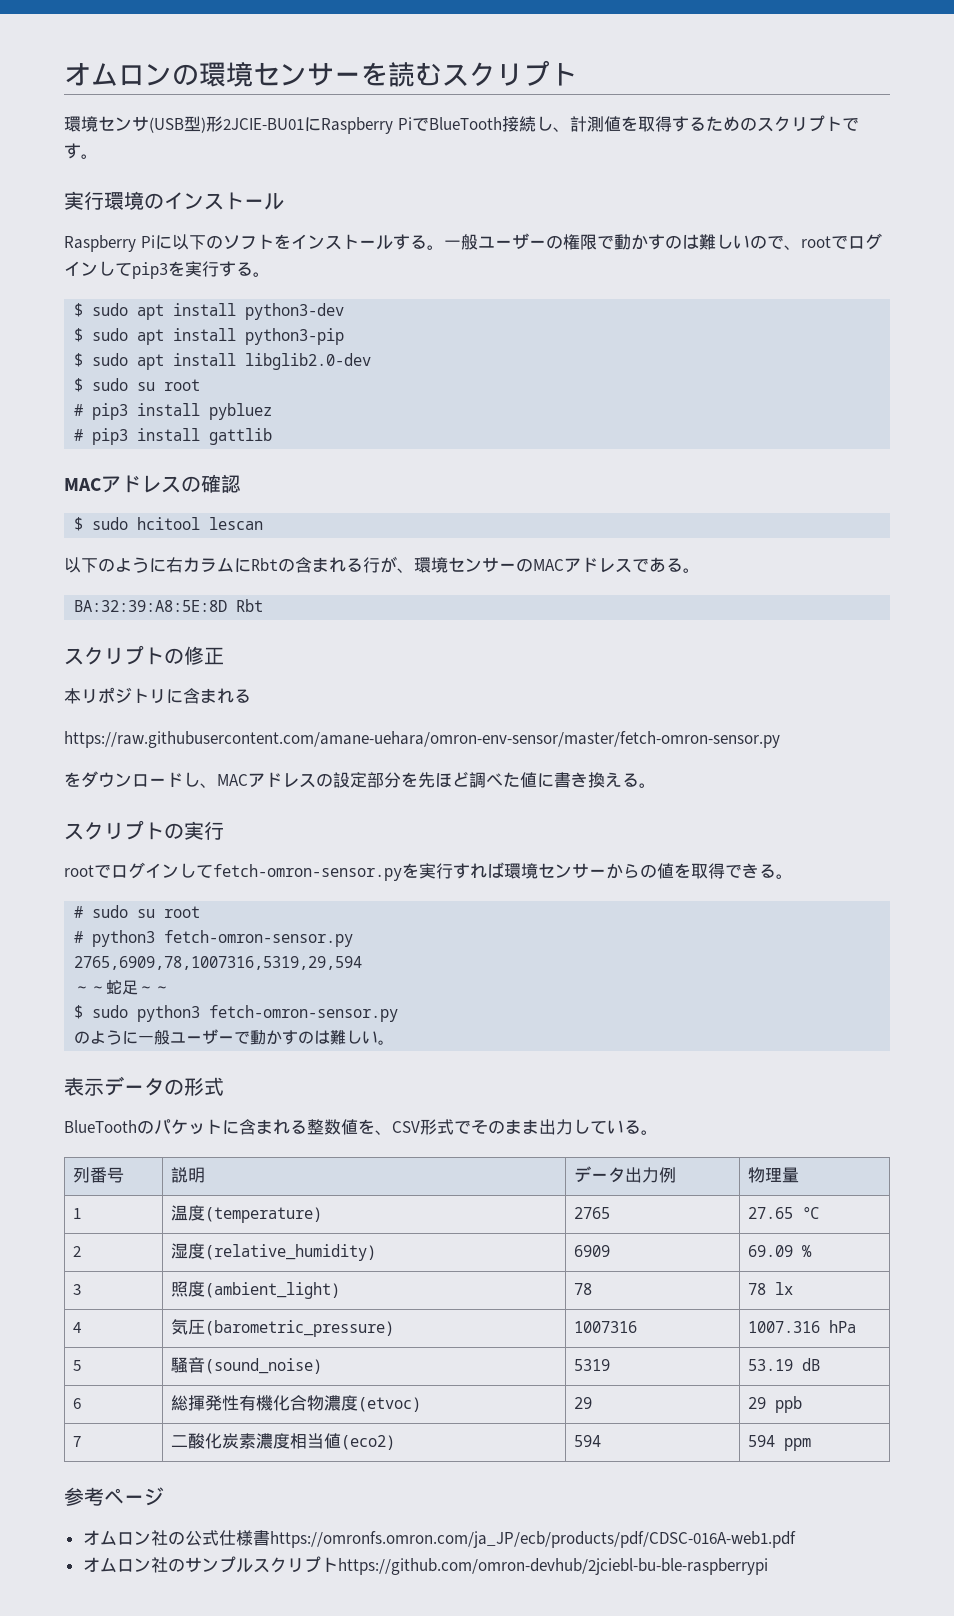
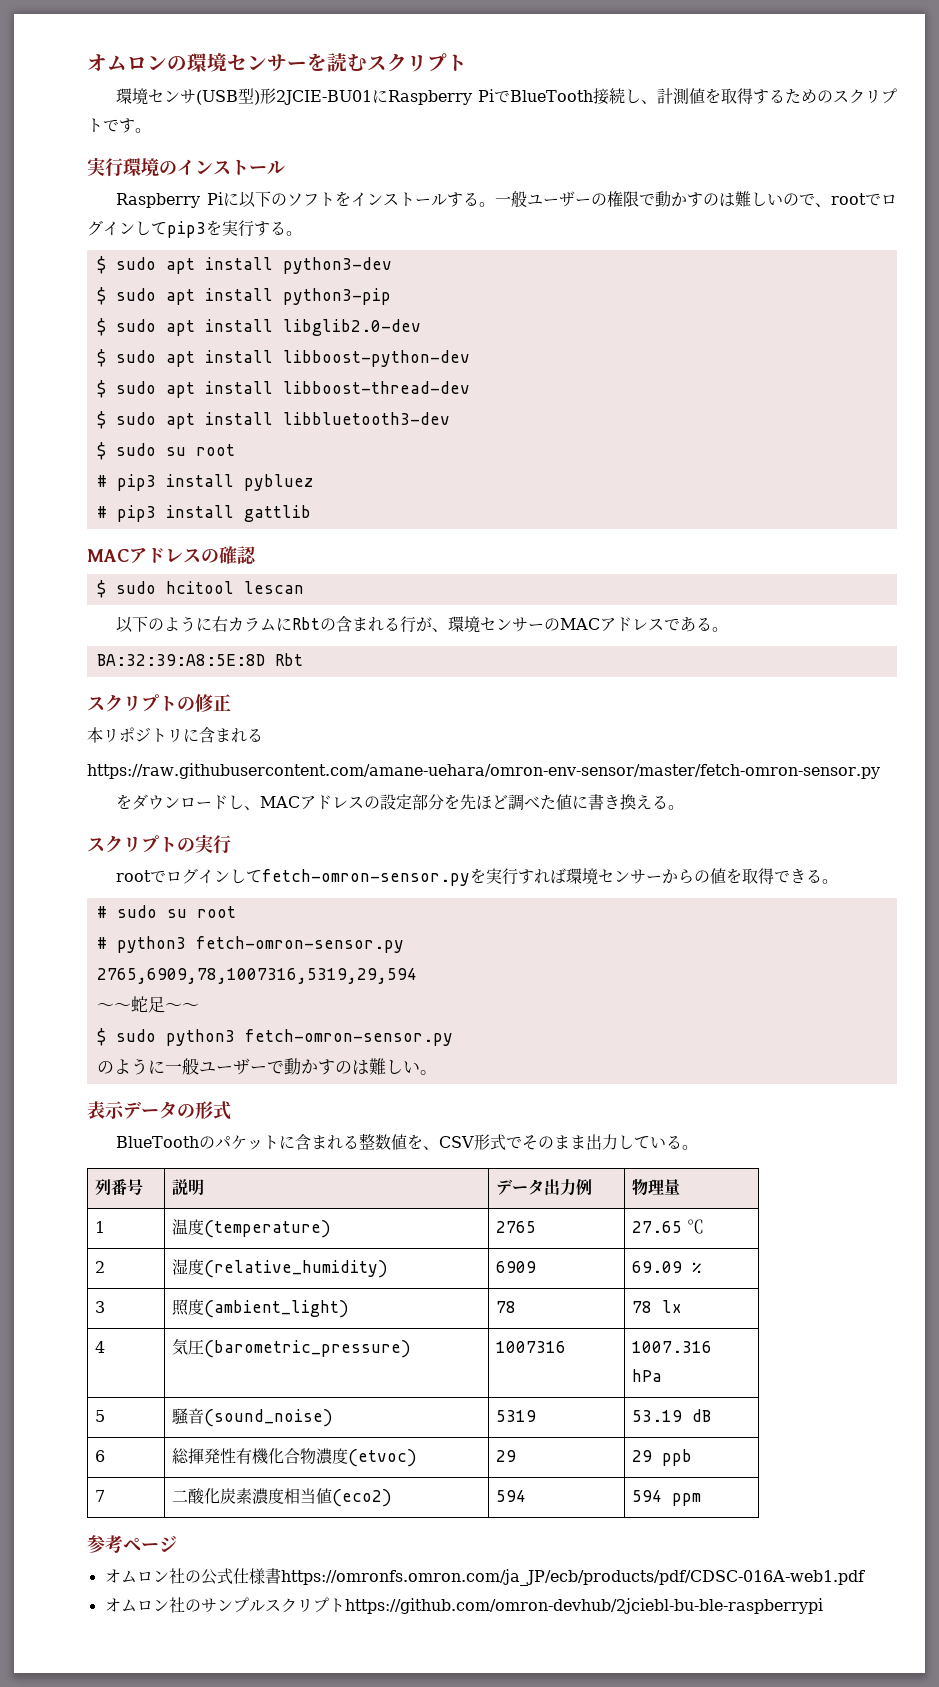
+ $ sudo apt install libboost-python-dev
+ $ sudo apt install libboost-thread-dev
+ $ sudo apt install libbluetooth3-dev

